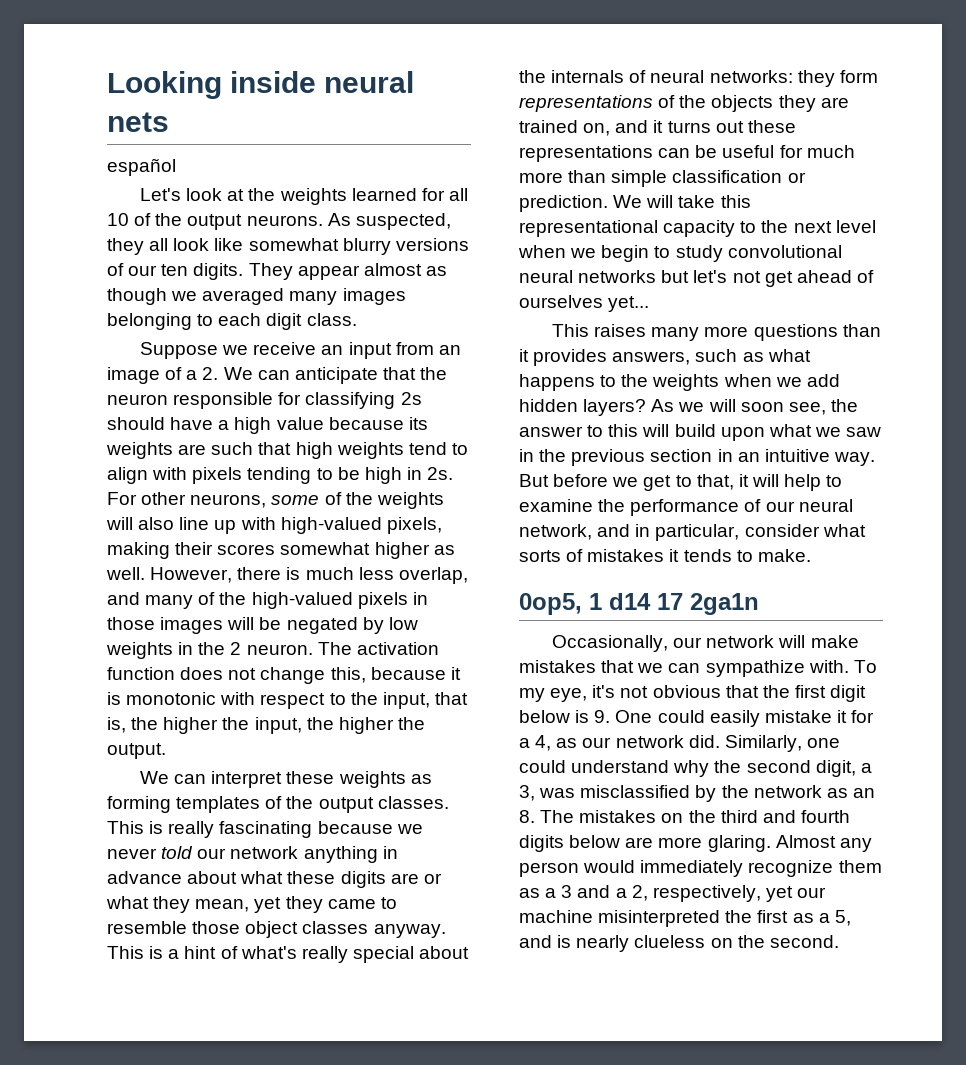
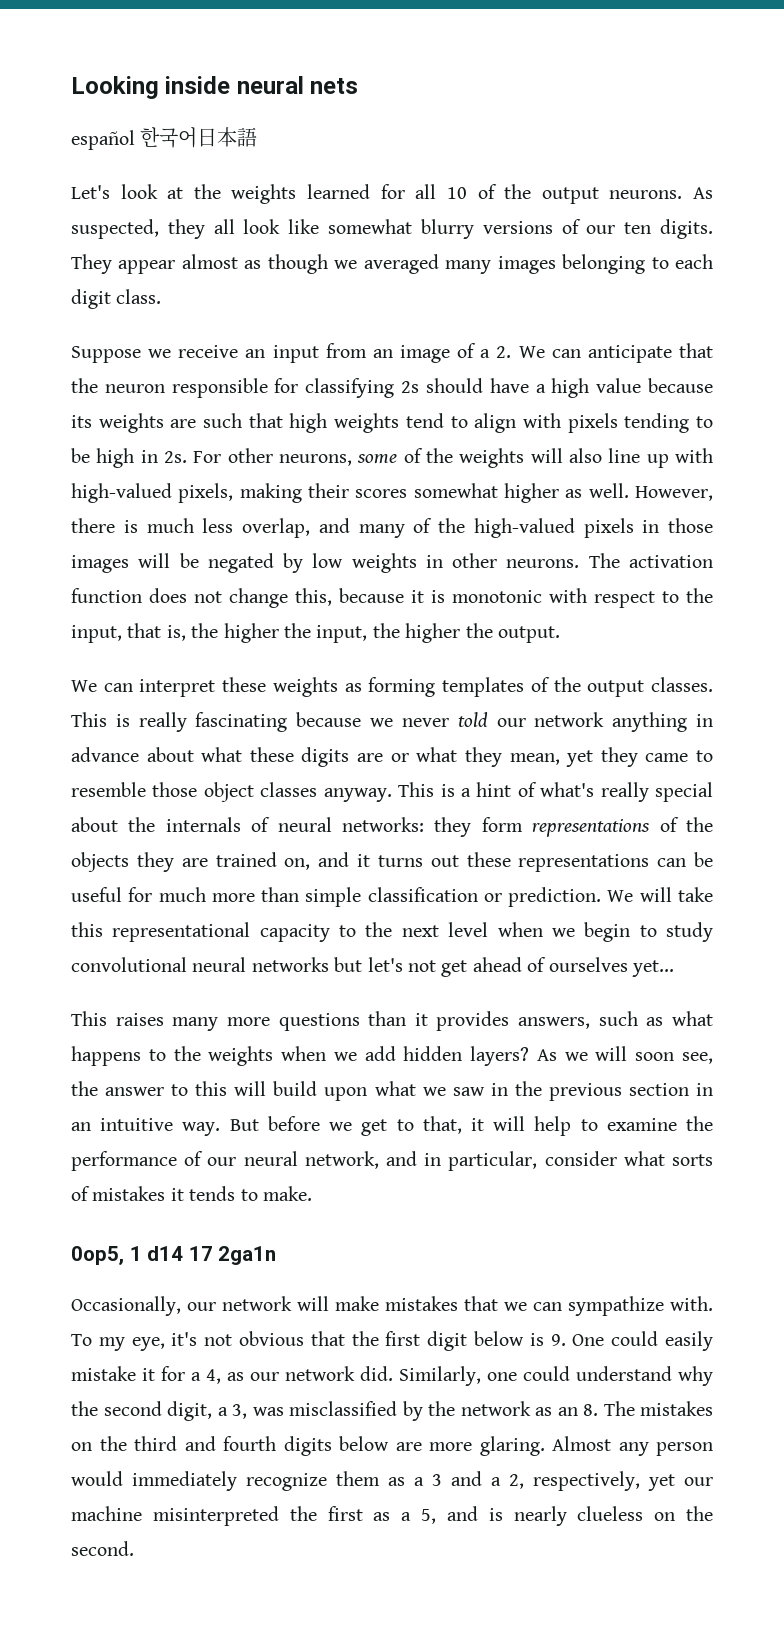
- español
+ español 한국어日本語
- However, there is much less overlap, and many of the high-valued pixels in those images will be negated by low weights in the 2 neuron.
+ However, there is much less overlap, and many of the high-valued pixels in those images will be negated by low weights in other neurons.

